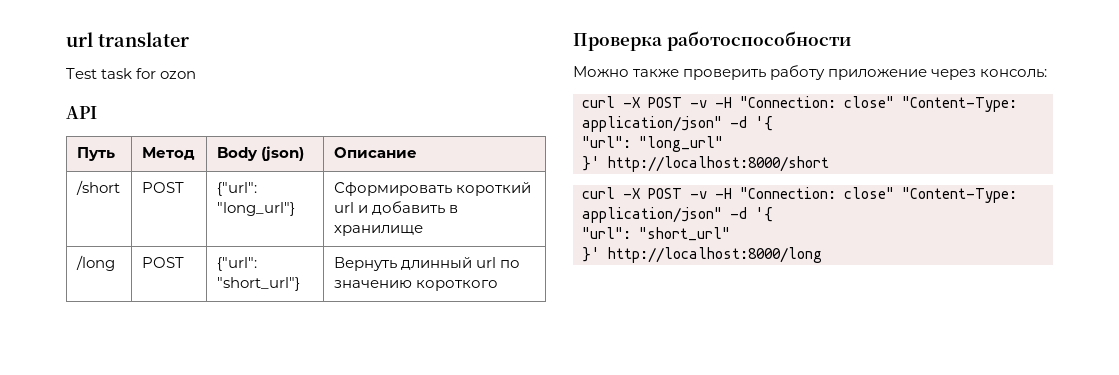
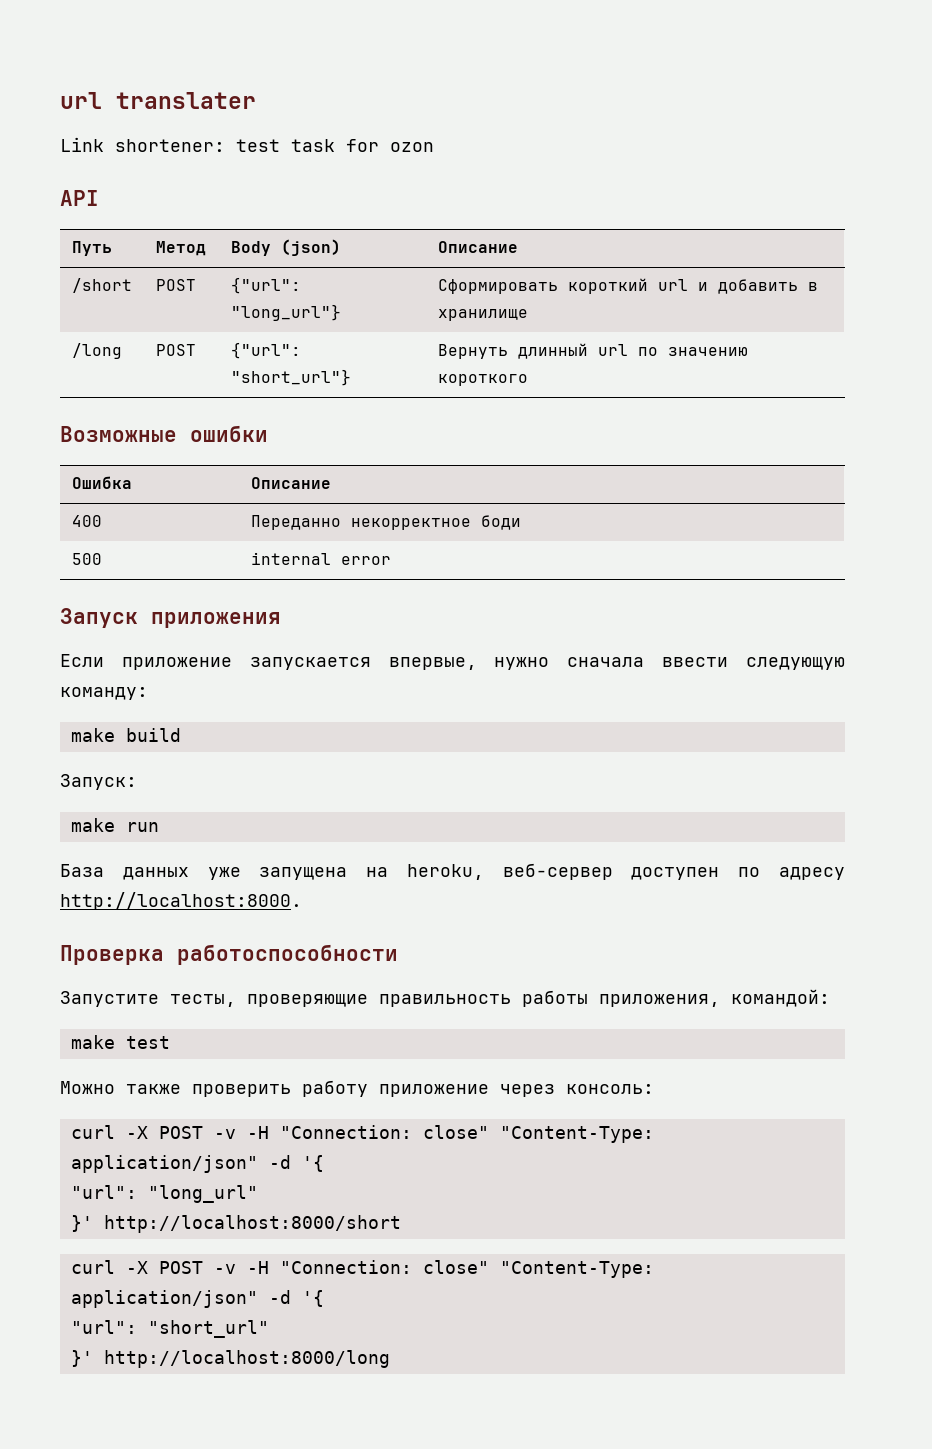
- Test task for ozon
+ Link shortener: test task for ozon
+ Возможные ошибки
+ Ошибка | Описание
+ 400 | Переданно некорректное боди
+ 500 | internal error
+ Запуск приложения
+ Eсли приложение запускается впервые, нужно сначала ввести следующую команду:
+ make build
+ Запуск:
+ make run
+ База данных уже запущена на heroku, веб-сервер доступен по адресу http://localhost:8000.
  Проверка работоспособности
+ Запустите тесты, проверяющие правильность работы приложения, командой:
+ make test

